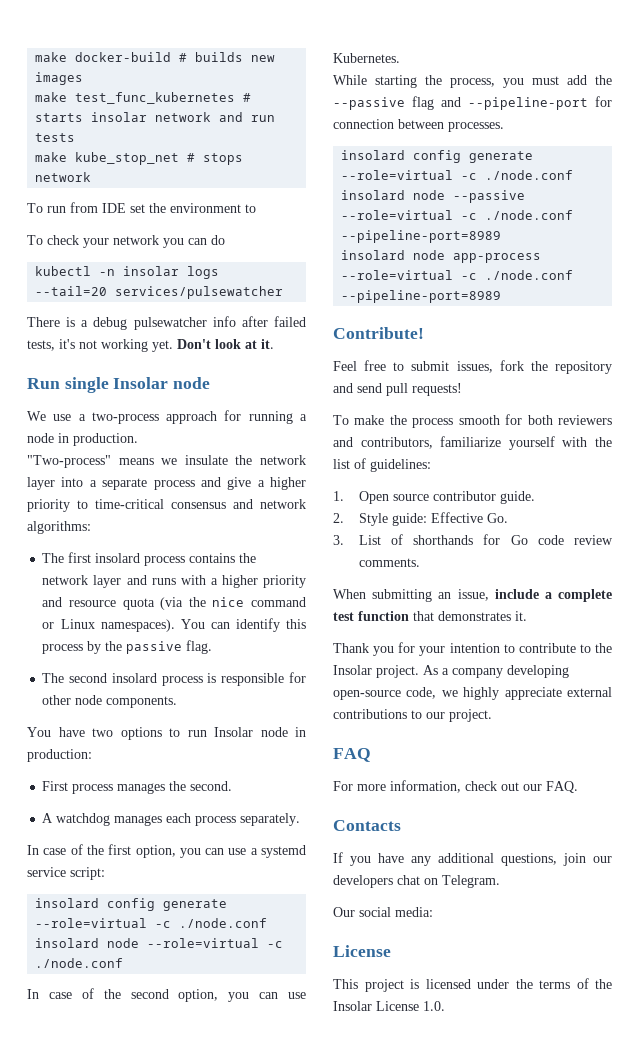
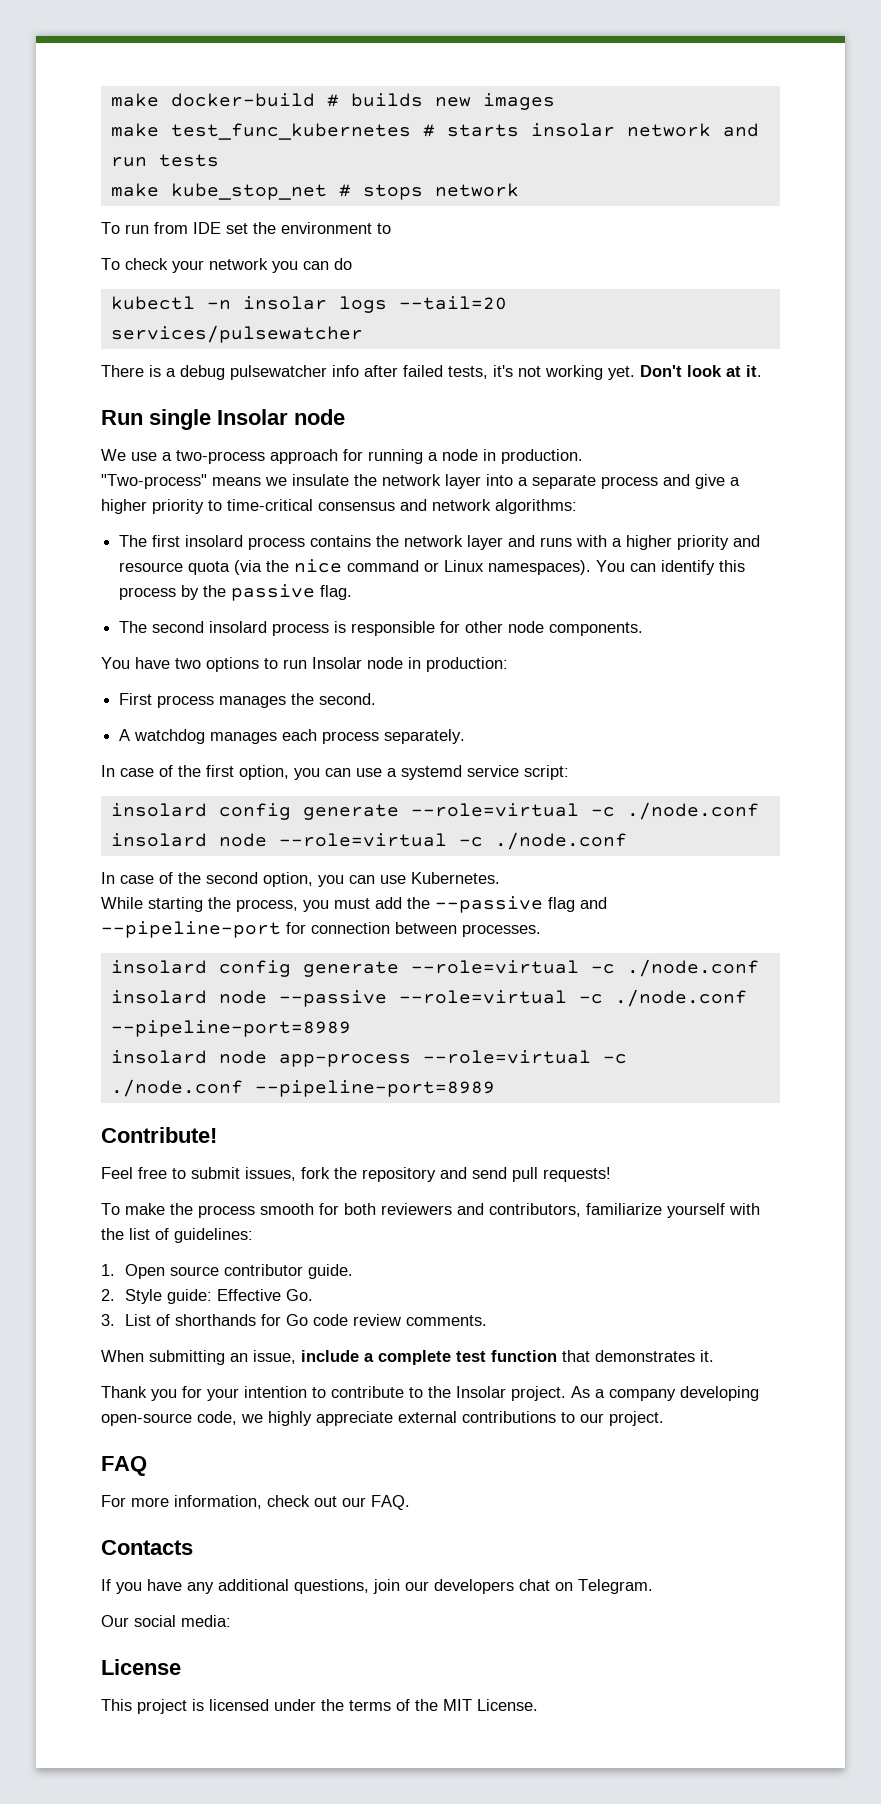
- This project is licensed under the terms of the Insolar License 1.0.
+ This project is licensed under the terms of the MIT License.

